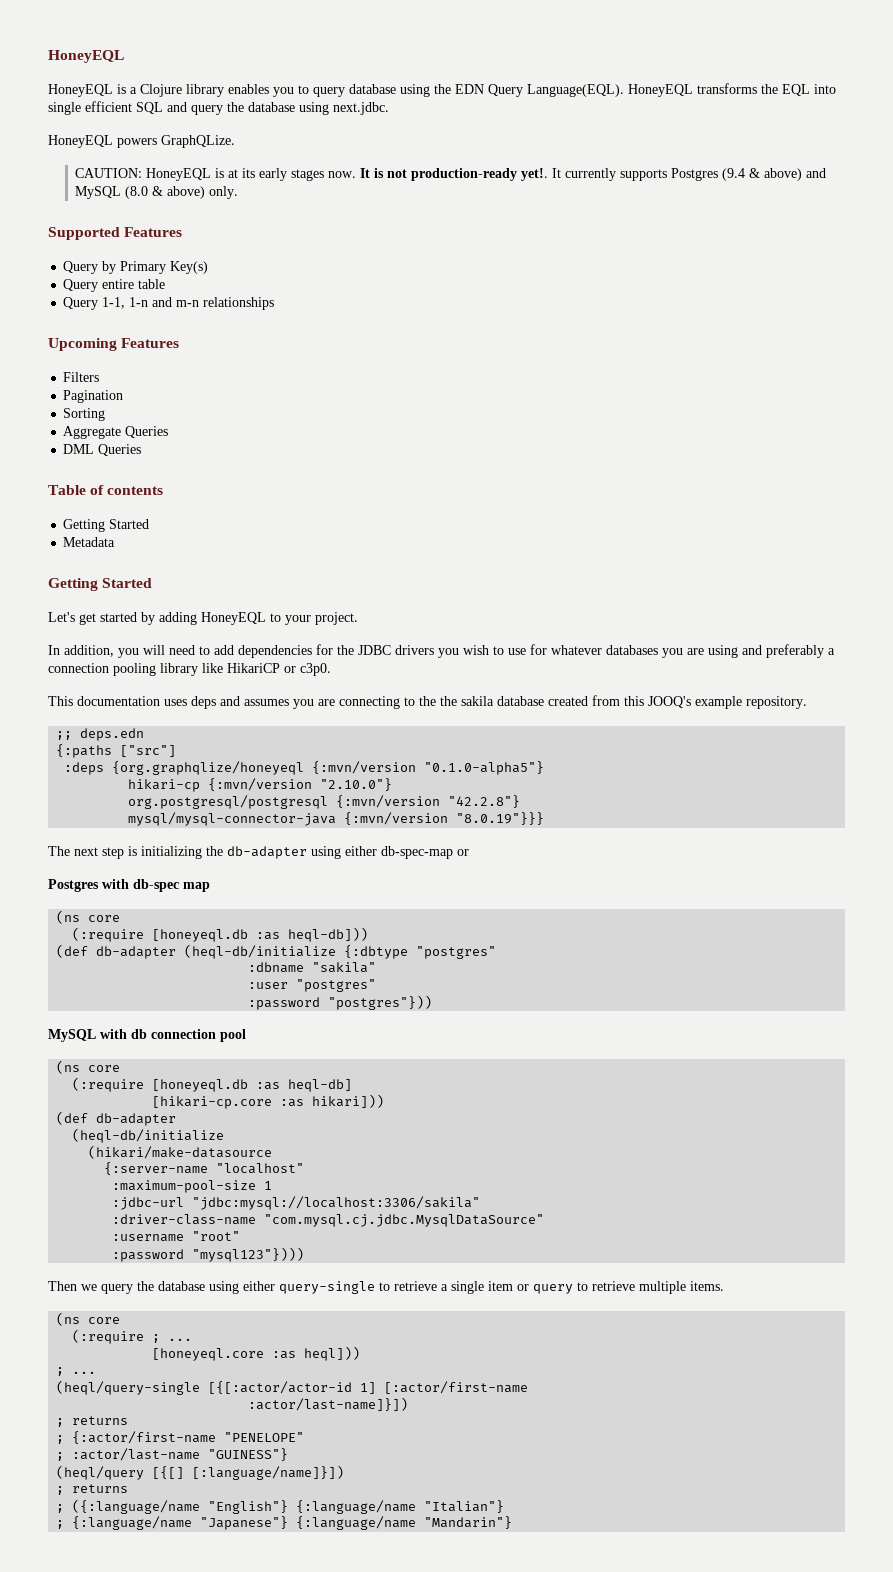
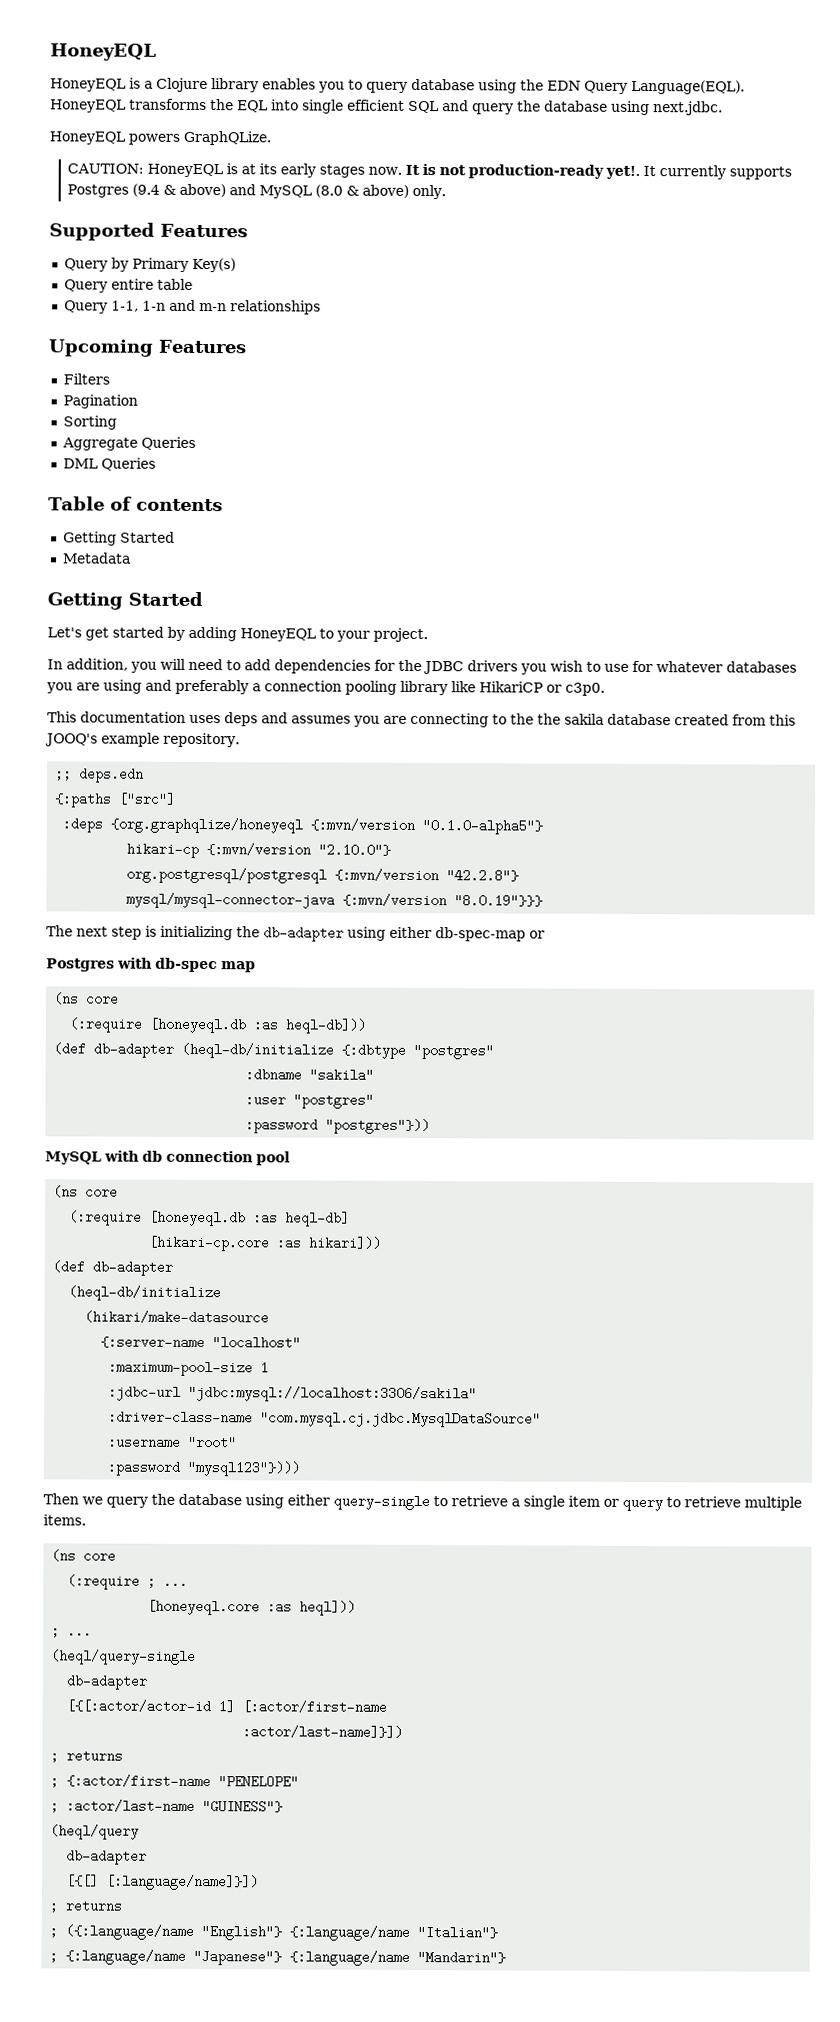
- (heql/query-single [{[:actor/actor-id 1] [:actor/first-name
+ (heql/query-single
+ db-adapter
+ [{[:actor/actor-id 1] [:actor/first-name
- (heql/query [{[] [:language/name]}])
+ (heql/query
+ db-adapter
+ [{[] [:language/name]}])

